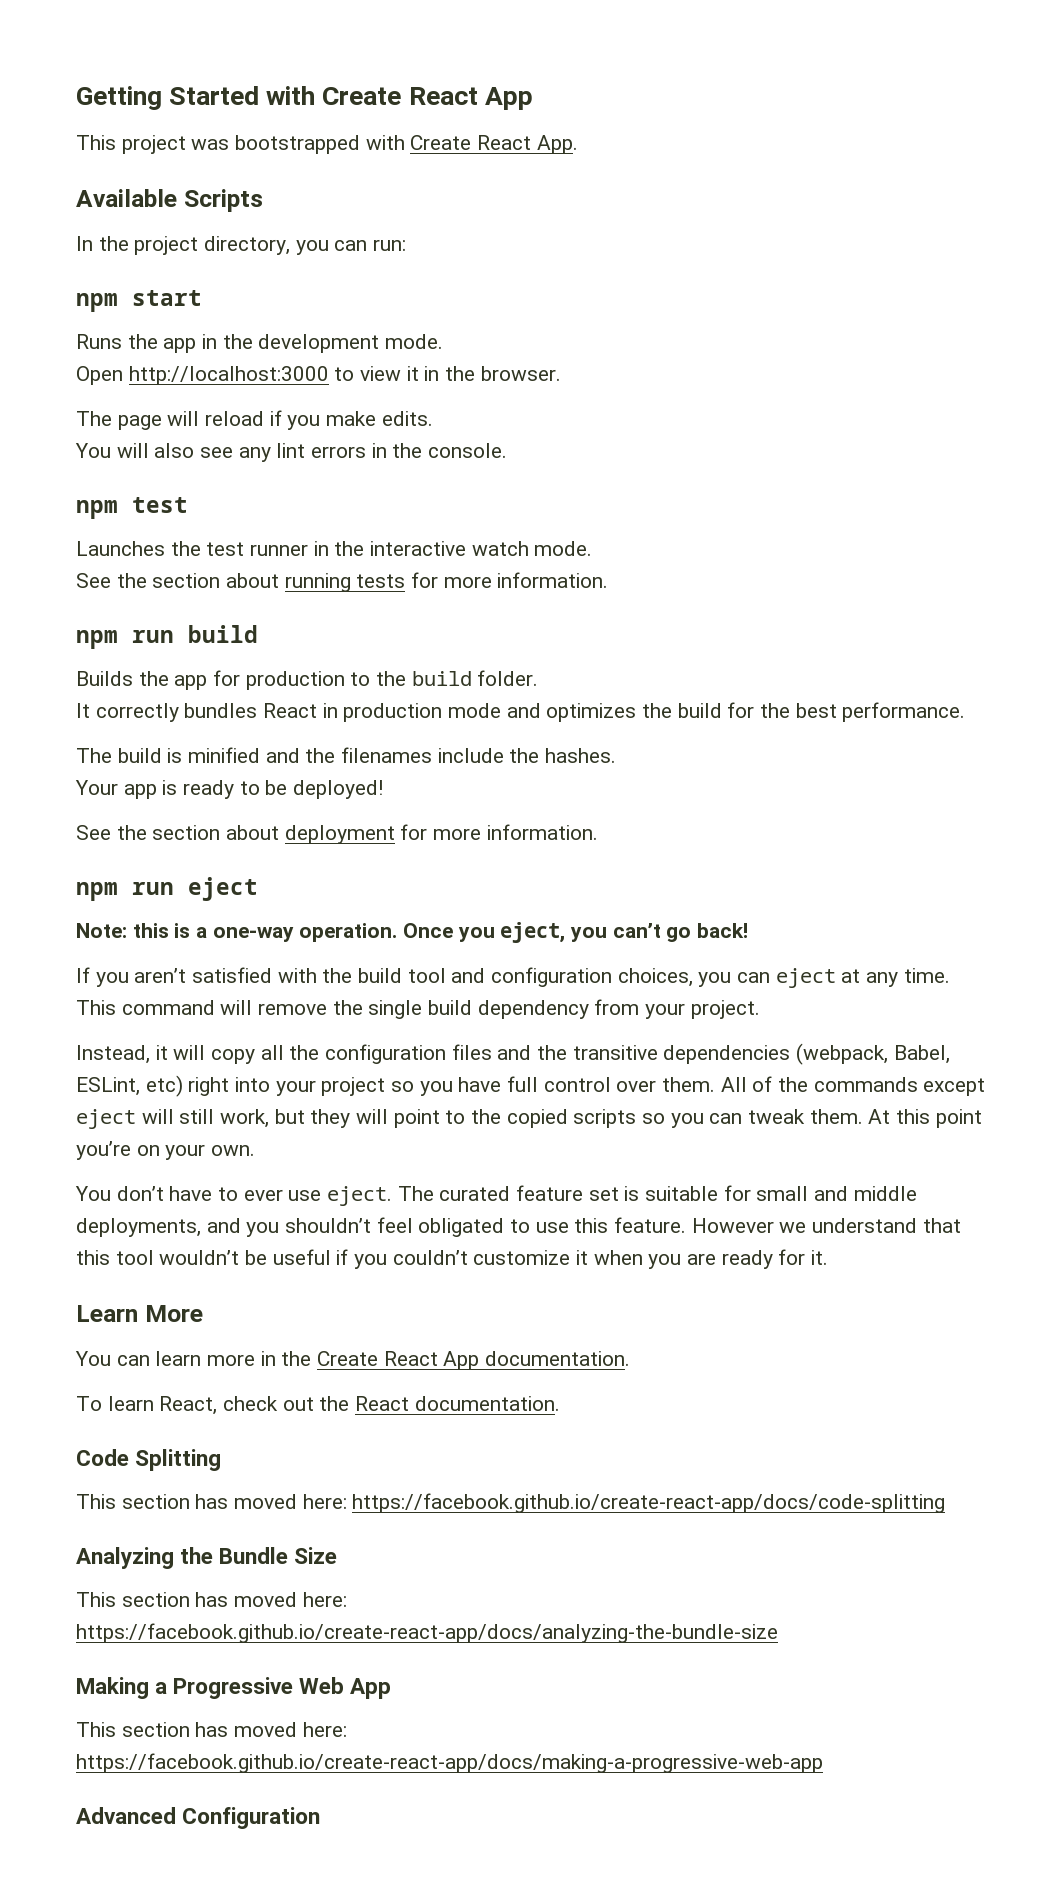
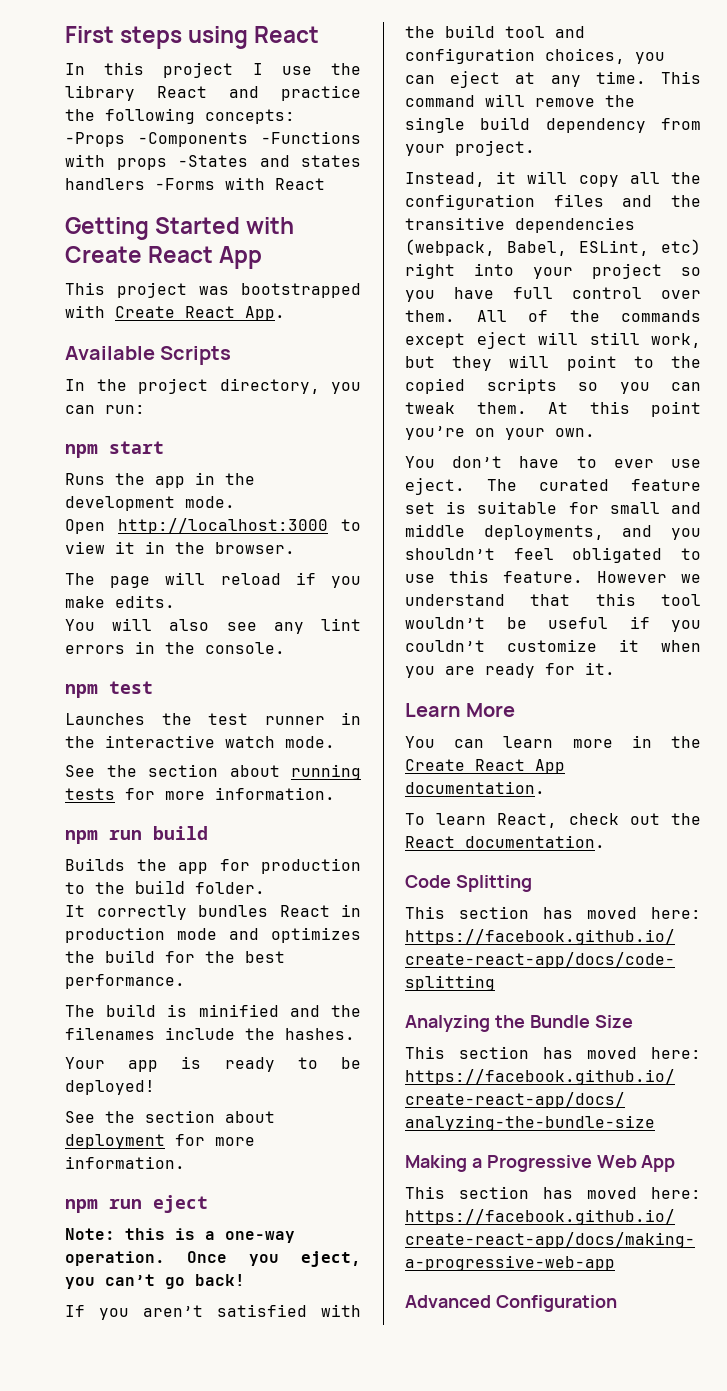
+ First steps using React
+ In this project I use the library React and practice the following concepts: -Props -Components -Functions with props -States and states handlers -Forms with React

